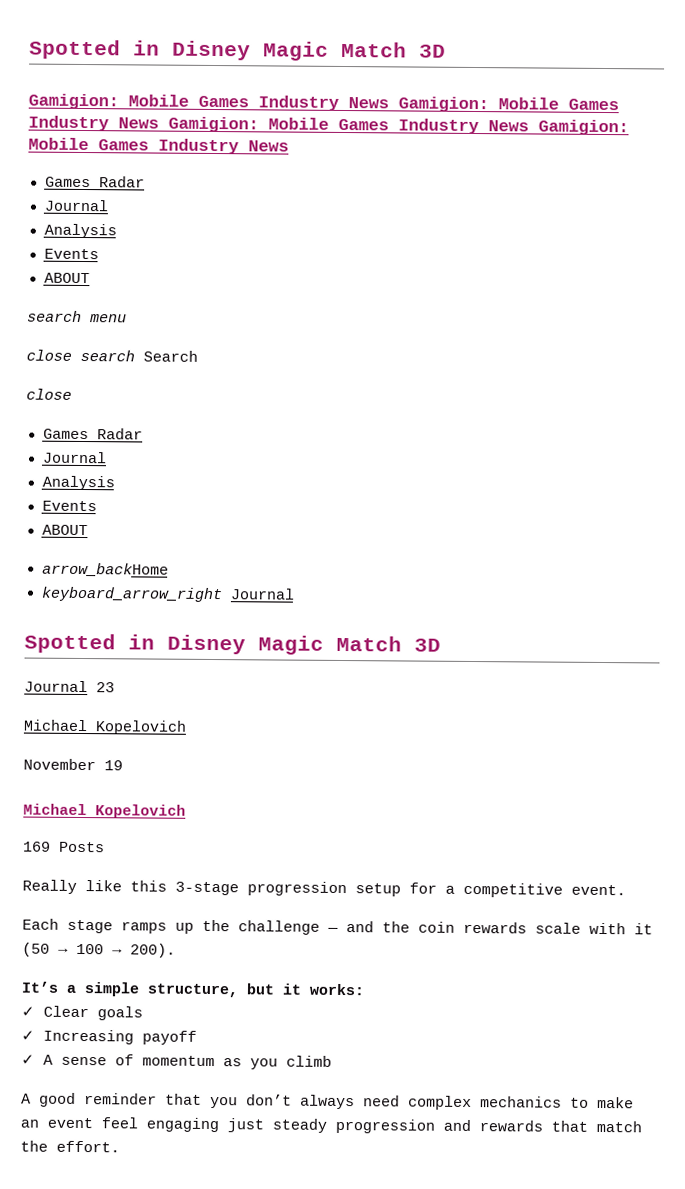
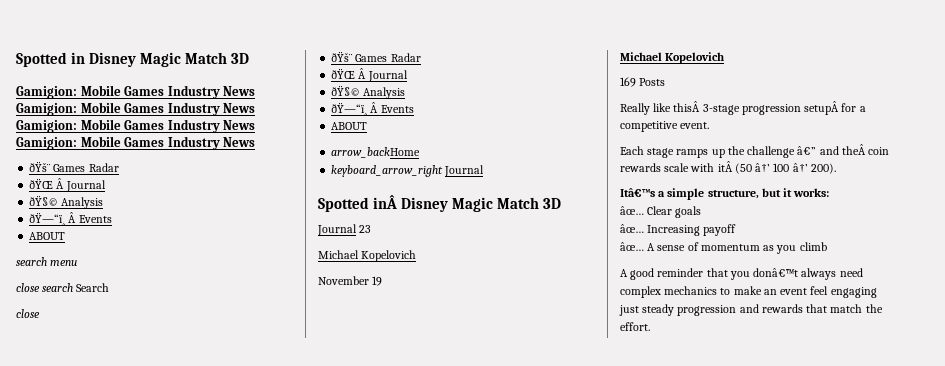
  Gamigion: Mobile Games Industry News Gamigion: Mobile Games Industry News Gamigion: Mobile Games Industry News Gamigion: Mobile Games Industry News
- Games Radar
- Journal
- Analysis
- Events
+ ðŸš¨ Games Radar
+ ðŸŒ Â Journal
+ ðŸ§© Analysis
+ ðŸ—“ï¸ Â Events
  close search Search
  close
- Games Radar
- Journal
- Analysis
- Events
+ ðŸš¨ Games Radar
+ ðŸŒ Â Journal
+ ðŸ§© Analysis
+ ðŸ—“ï¸ Â Events
  keyboard_arrow_right Journal
- Spotted in Disney Magic Match 3D
+ Spotted inÂ Disney Magic Match 3D
- Really like this 3-stage progression setup for a competitive event.
+ Really like thisÂ 3-stage progression setupÂ for a competitive event.
- Each stage ramps up the challenge — and the coin rewards scale with it (50 → 100 → 200).
+ Each stage ramps up the challenge â€” and theÂ coin rewards scale with itÂ (50 â†’ 100 â†’ 200).
- It’s a simple structure, but it works:
+ Itâ€™s a simple structure, but it works:
- ✓ Clear goals
+ âœ… Clear goals
- ✓ Increasing payoff
+ âœ… Increasing payoff
- ✓ A sense of momentum as you climb
+ âœ… A sense of momentum as you climb
- A good reminder that you don’t always need complex mechanics to make an event feel engaging just steady progression and rewards that match the effort.
+ A good reminder that you donâ€™t always need complex mechanics to make an event feel engaging just steady progression and rewards that match the effort.

